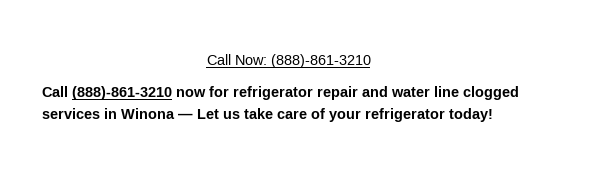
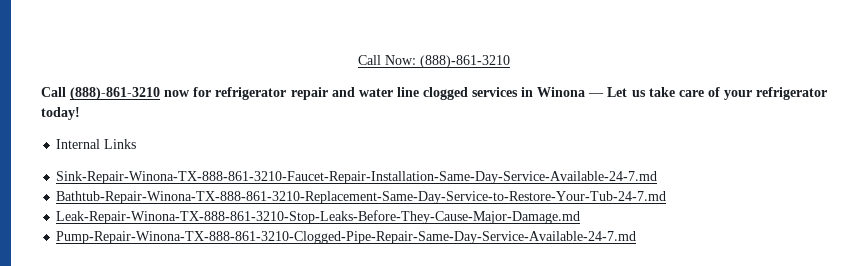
+ Internal Links
+ Sink-Repair-Winona-TX-888-861-3210-Faucet-Repair-Installation-Same-Day-Service-Available-24-7.md
+ Bathtub-Repair-Winona-TX-888-861-3210-Replacement-Same-Day-Service-to-Restore-Your-Tub-24-7.md
+ Leak-Repair-Winona-TX-888-861-3210-Stop-Leaks-Before-They-Cause-Major-Damage.md
+ Pump-Repair-Winona-TX-888-861-3210-Clogged-Pipe-Repair-Same-Day-Service-Available-24-7.md

